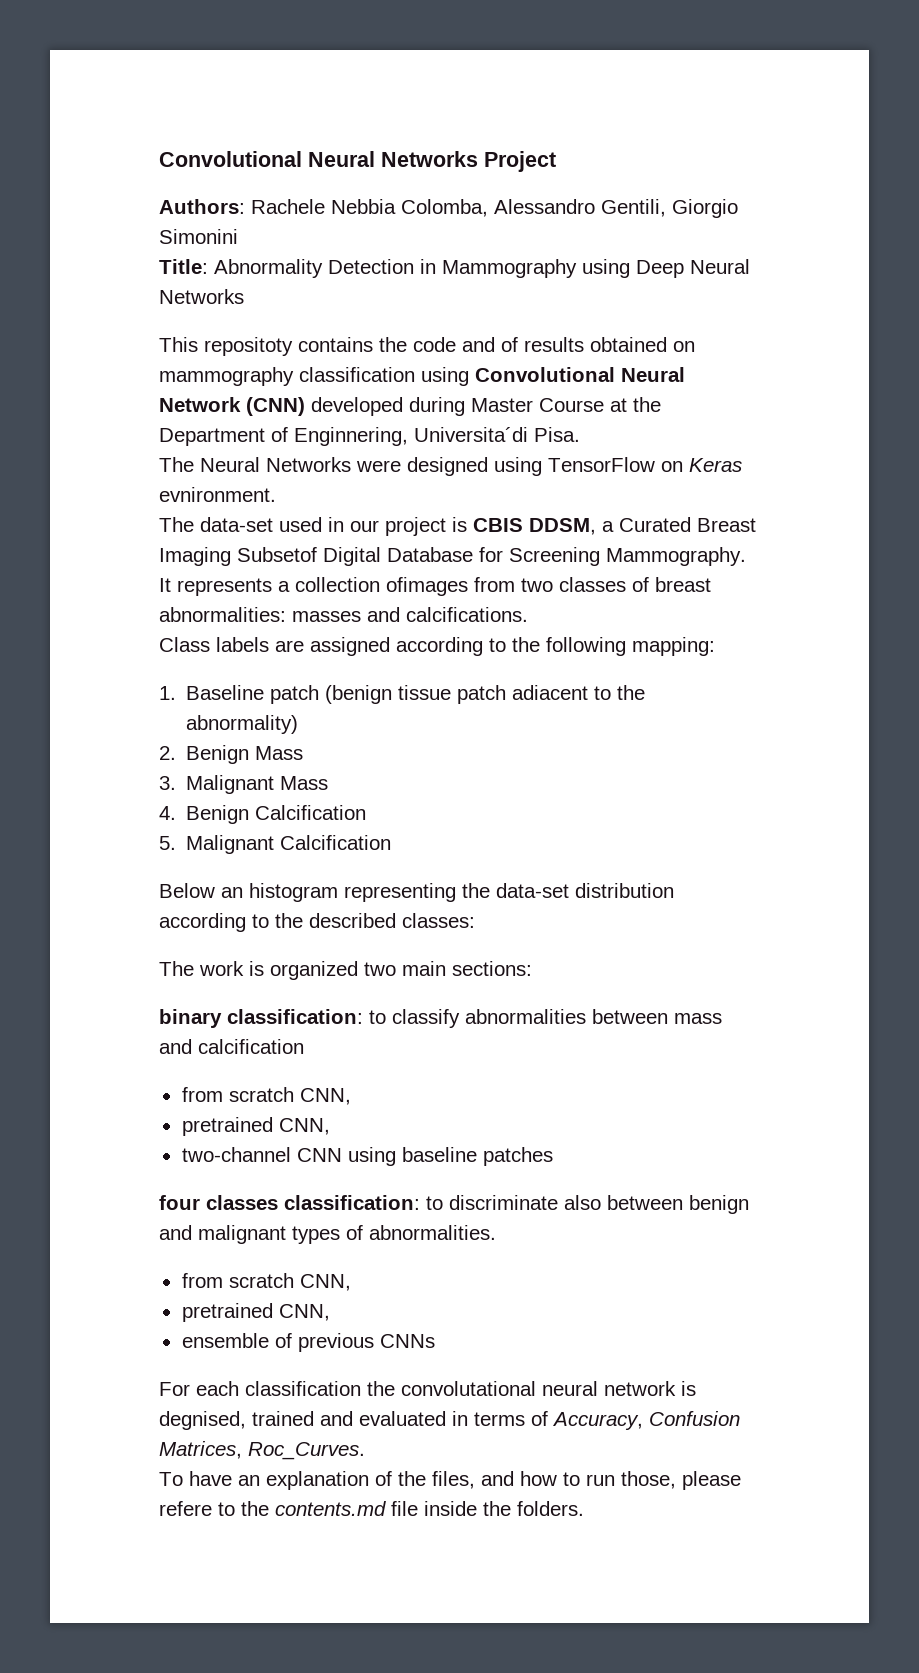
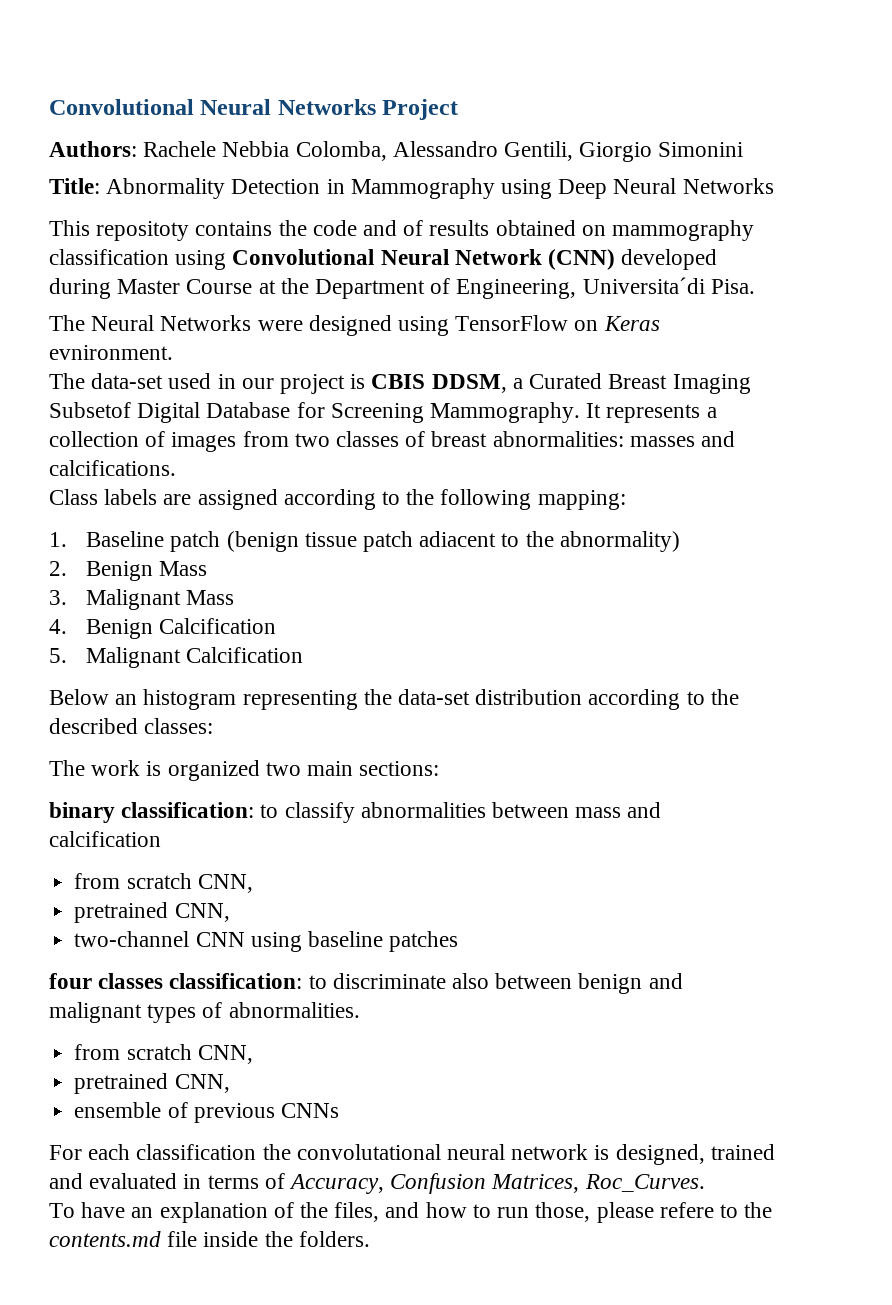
- This repositoty contains the code and of results obtained on mammography classification using Convolutional Neural Network (CNN) developed during Master Course at the Department of Enginnering, Universita´di Pisa.
+ This repositoty contains the code and of results obtained on mammography classification using Convolutional Neural Network (CNN) developed during Master Course at the Department of Engineering, Universita´di Pisa.
- It represents a collection ofimages from two classes of breast abnormalities: masses and calcifications.
+ It represents a collection of images from two classes of breast abnormalities: masses and calcifications.
- For each classification the convolutational neural network is degnised, trained and evaluated in terms of Accuracy, Confusion Matrices, Roc_Curves.
+ For each classification the convolutational neural network is designed, trained and evaluated in terms of Accuracy, Confusion Matrices, Roc_Curves.

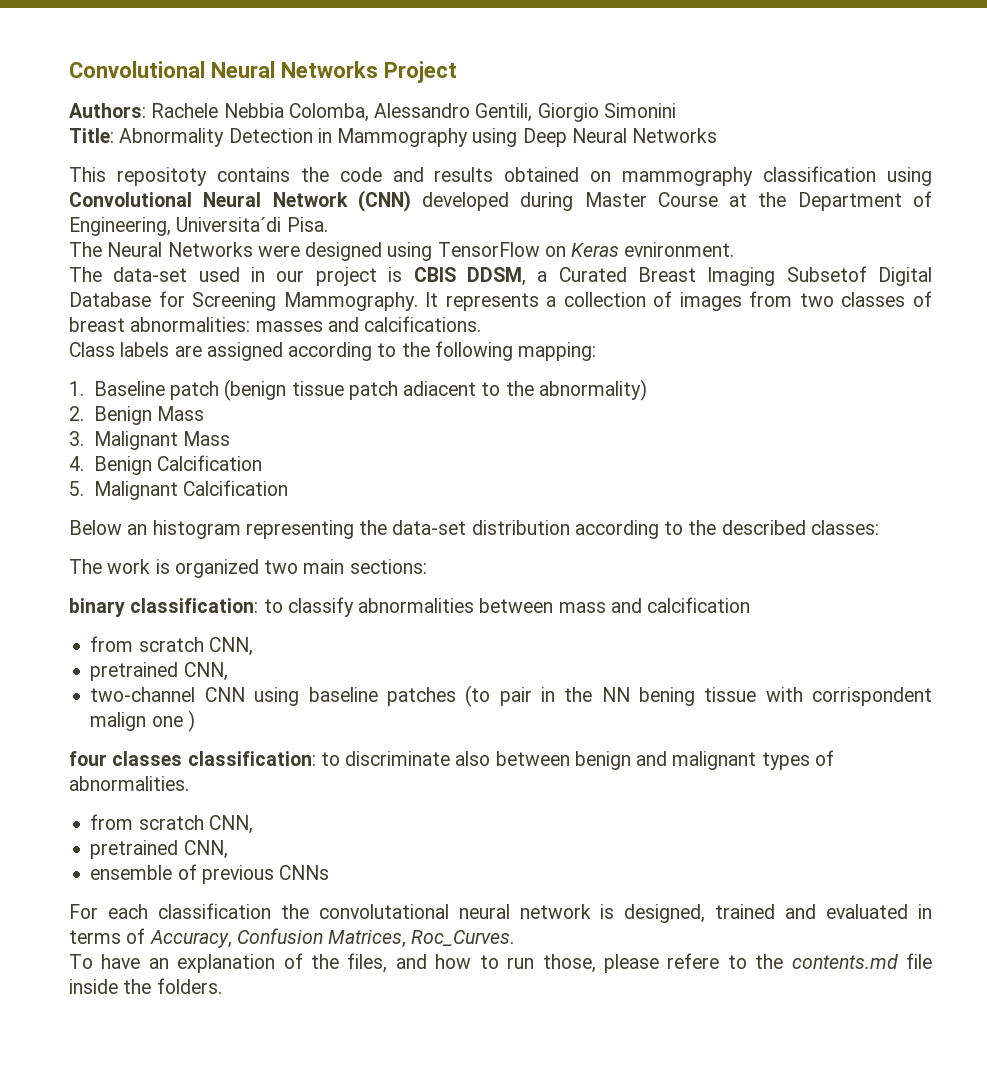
- This repositoty contains the code and of results obtained on mammography classification using Convolutional Neural Network (CNN) developed during Master Course at the Department of Engineering, Universita´di Pisa.
+ This repositoty contains the code and results obtained on mammography classification using Convolutional Neural Network (CNN) developed during Master Course at the Department of Engineering, Universita´di Pisa.
- two-channel CNN using baseline patches
+ two-channel CNN using baseline patches (to pair in the NN bening tissue with corrispondent malign one )

